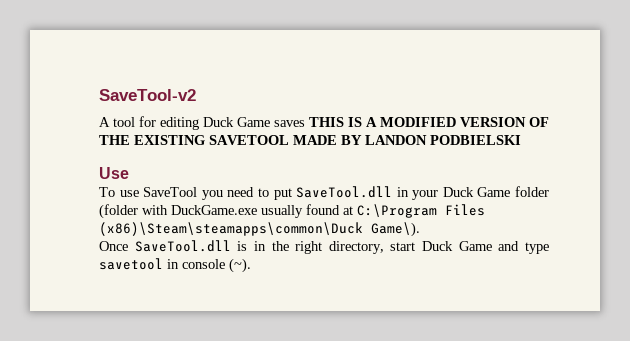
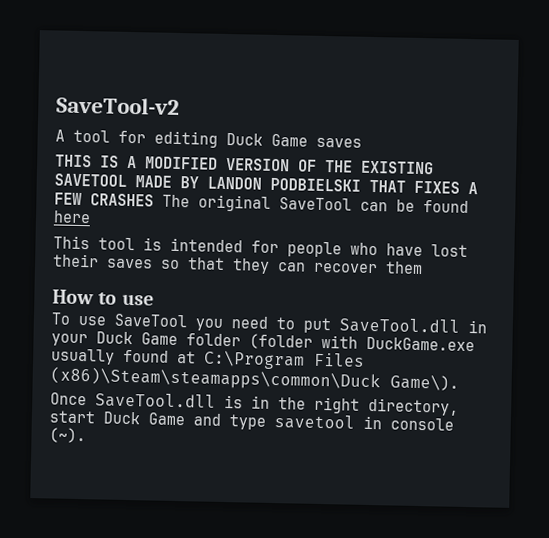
- A tool for editing Duck Game saves THIS IS A MODIFIED VERSION OF THE EXISTING SAVETOOL MADE BY LANDON PODBIELSKI
- Use
+ A tool for editing Duck Game saves
+ THIS IS A MODIFIED VERSION OF THE EXISTING SAVETOOL MADE BY LANDON PODBIELSKI THAT FIXES A FEW CRASHES The original SaveTool can be found here
+ This tool is intended for people who have lost their saves so that they can recover them
+ How to use

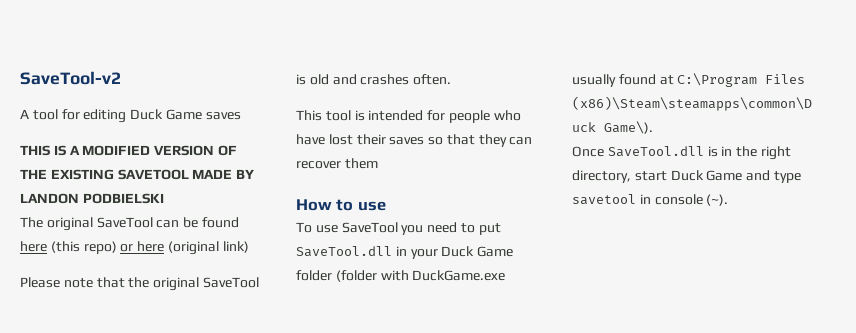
- THIS IS A MODIFIED VERSION OF THE EXISTING SAVETOOL MADE BY LANDON PODBIELSKI THAT FIXES A FEW CRASHES The original SaveTool can be found here
+ THIS IS A MODIFIED VERSION OF THE EXISTING SAVETOOL MADE BY LANDON PODBIELSKI
+ The original SaveTool can be found here (this repo) or here (original link)
+ Please note that the original SaveTool is old and crashes often.

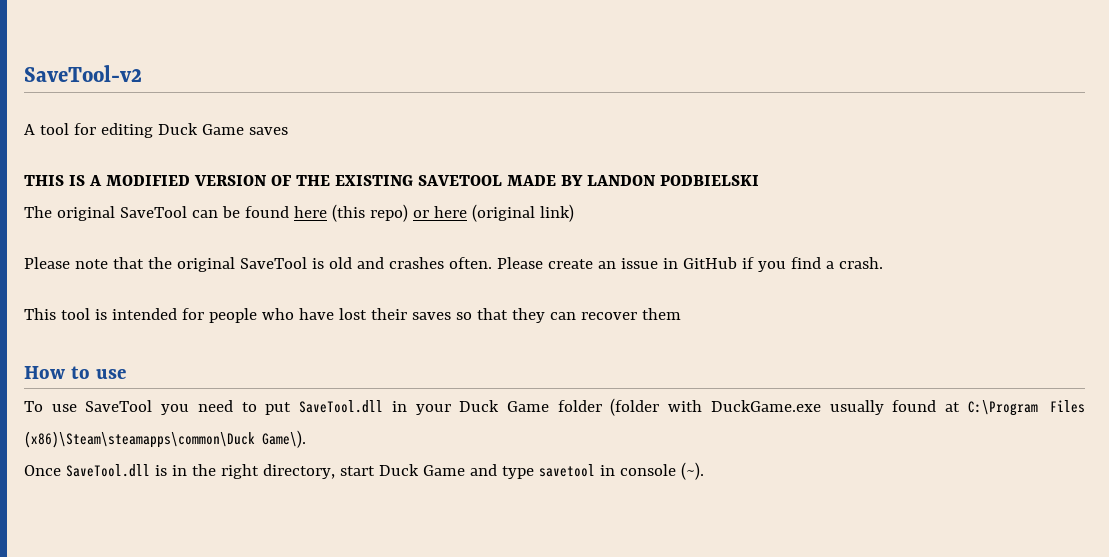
+ Please create an issue in GitHub if you find a crash.

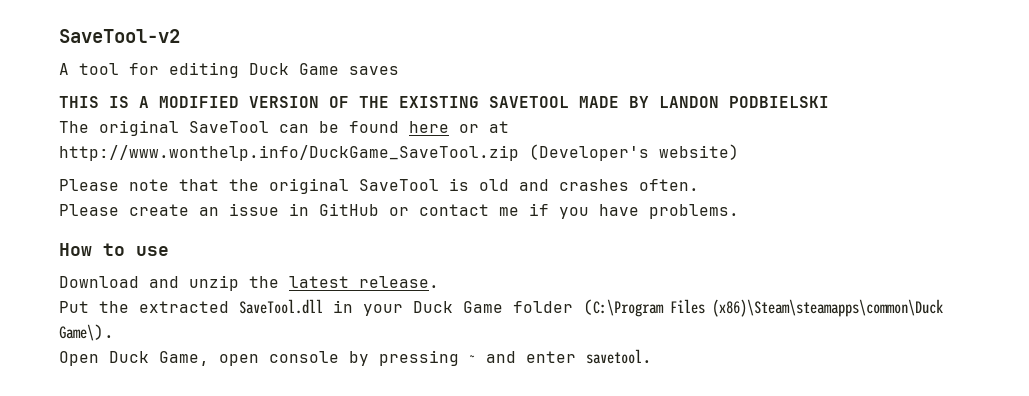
- The original SaveTool can be found here (this repo) or here (original link)
+ The original SaveTool can be found here or at http://www.wonthelp.info/DuckGame_SaveTool.zip (Developer's website)
- Please note that the original SaveTool is old and crashes often. Please create an issue in GitHub if you find a crash.
- This tool is intended for people who have lost their saves so that they can recover them
+ Please note that the original SaveTool is old and crashes often.
+ Please create an issue in GitHub or contact me if you have problems.
  How to use
- To use SaveTool you need to put SaveTool.dll in your Duck Game folder (folder with DuckGame.exe usually found at C:\Program Files (x86)\Steam\steamapps\common\Duck Game\).
- Once SaveTool.dll is in the right directory, start Duck Game and type savetool in console (~).
+ Download and unzip the latest release.
+ Put the extracted SaveTool.dll in your Duck Game folder (C:\Program Files (x86)\Steam\steamapps\common\Duck Game\).
+ Open Duck Game, open console by pressing ~ and enter savetool.

